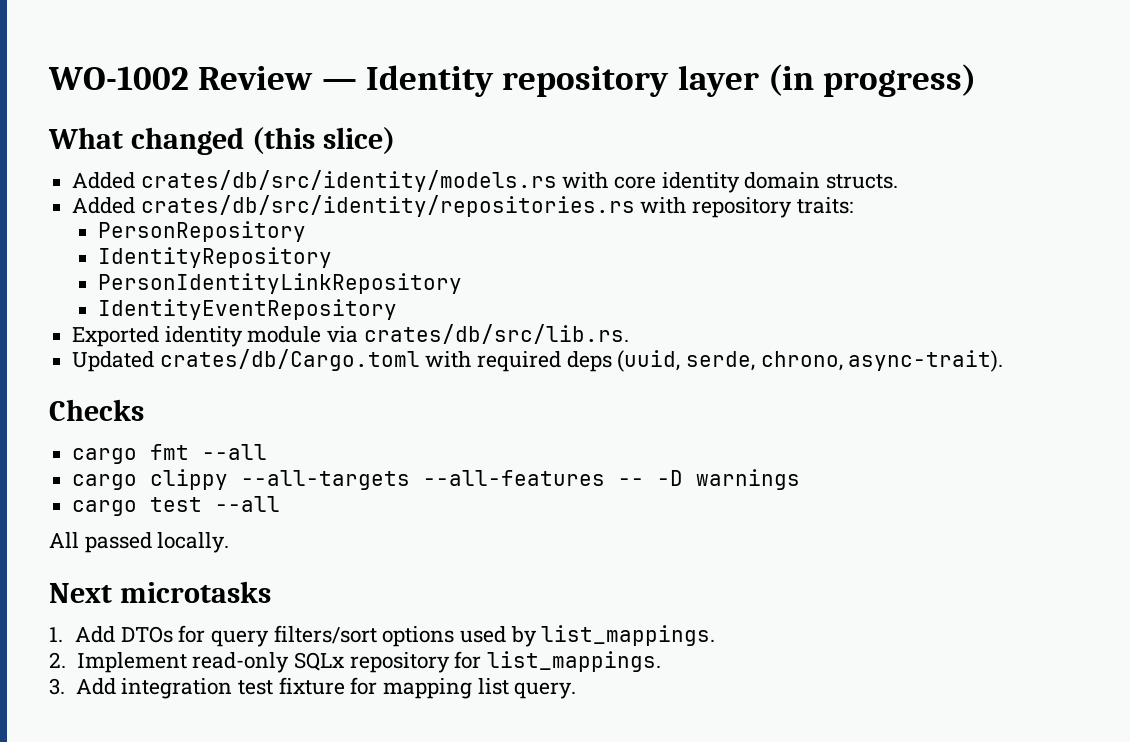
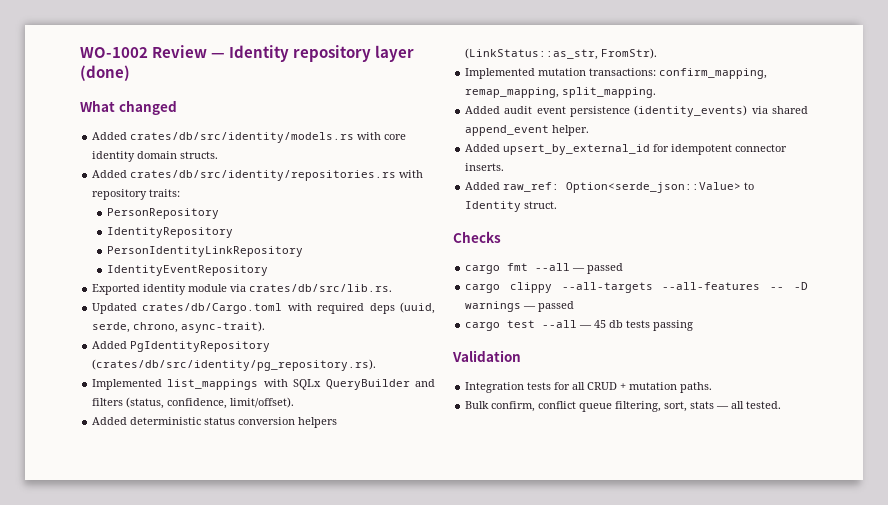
- WO-1002 Review — Identity repository layer (in progress)
+ WO-1002 Review — Identity repository layer (done)
- What changed (this slice)
+ What changed
+ Added PgIdentityRepository (crates/db/src/identity/pg_repository.rs).
+ Implemented list_mappings with SQLx QueryBuilder and filters (status, confidence, limit/offset).
+ Added deterministic status conversion helpers (LinkStatus::as_str, FromStr).
+ Implemented mutation transactions: confirm_mapping, remap_mapping, split_mapping.
+ Added audit event persistence (identity_events) via shared append_event helper.
+ Added upsert_by_external_id for idempotent connector inserts.
+ Added raw_ref: Option<serde_json::Value> to Identity struct.
- cargo fmt --all
+ cargo fmt --all — passed
- cargo clippy --all-targets --all-features -- -D warnings
+ cargo clippy --all-targets --all-features -- -D warnings — passed
- cargo test --all
- All passed locally.
- Next microtasks
- 1. Add DTOs for query filters/sort options used by list_mappings.
- 2. Implement read-only SQLx repository for list_mappings.
- 3. Add integration test fixture for mapping list query.
+ cargo test --all — 45 db tests passing
+ Validation
+ Integration tests for all CRUD + mutation paths.
+ Bulk confirm, conflict queue filtering, sort, stats — all tested.

